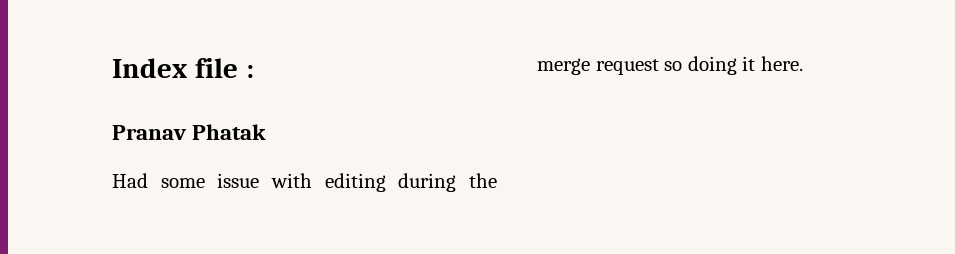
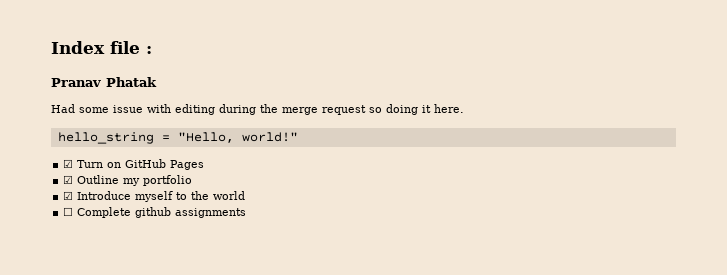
+ hello_string = "Hello, world!"
+ ☑ Turn on GitHub Pages
+ ☑ Outline my portfolio
+ ☑ Introduce myself to the world
+ ☐ Complete github assignments

